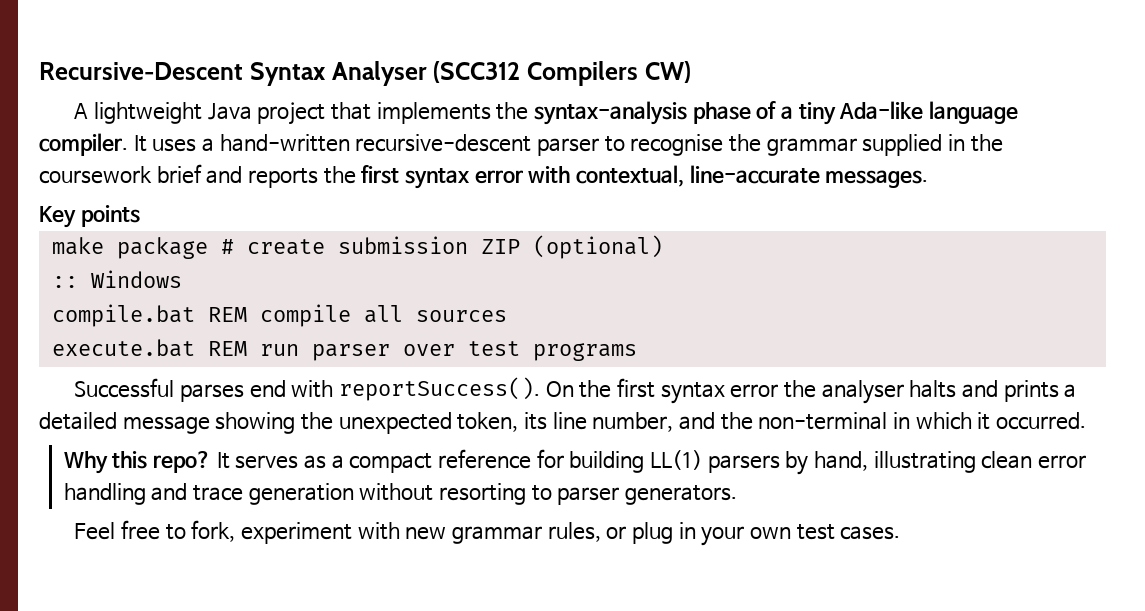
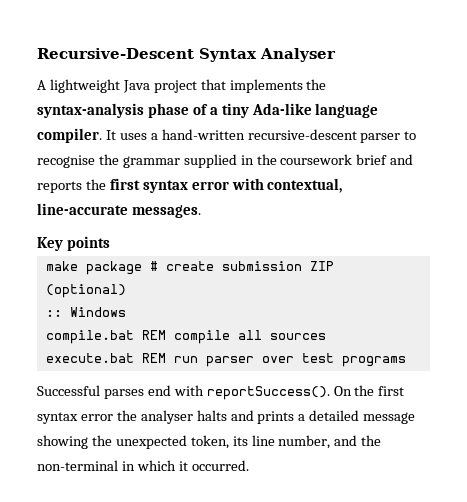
- Recursive-Descent Syntax Analyser (SCC312 Compilers CW)
+ Recursive-Descent Syntax Analyser
- Why this repo? It serves as a compact reference for building LL(1) parsers by hand, illustrating clean error handling and trace generation without resorting to parser generators.
- Feel free to fork, experiment with new grammar rules, or plug in your own test cases.

